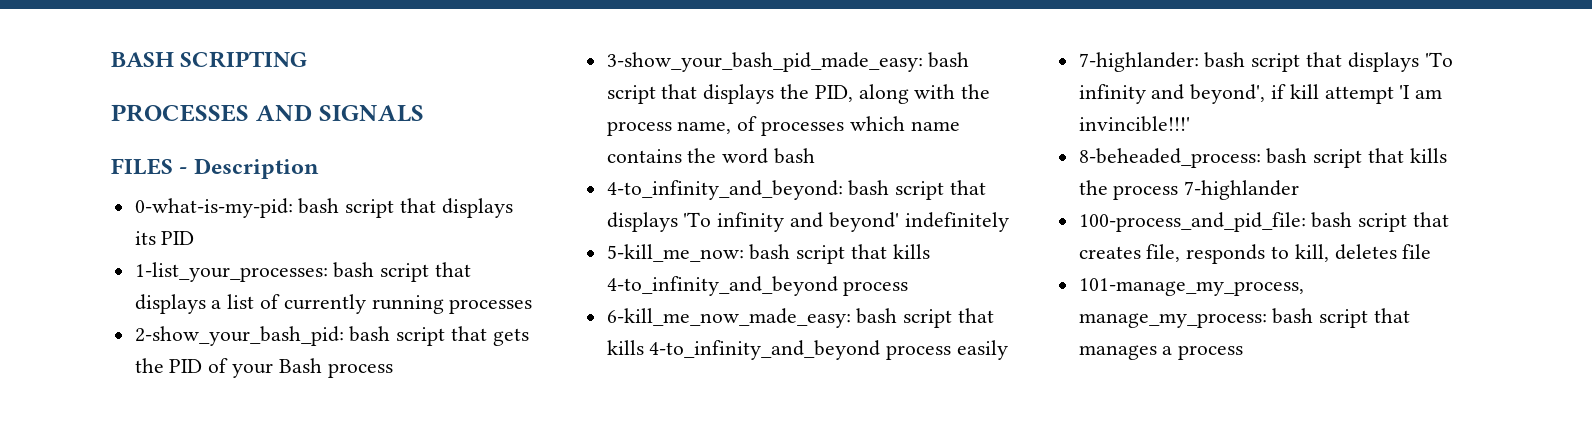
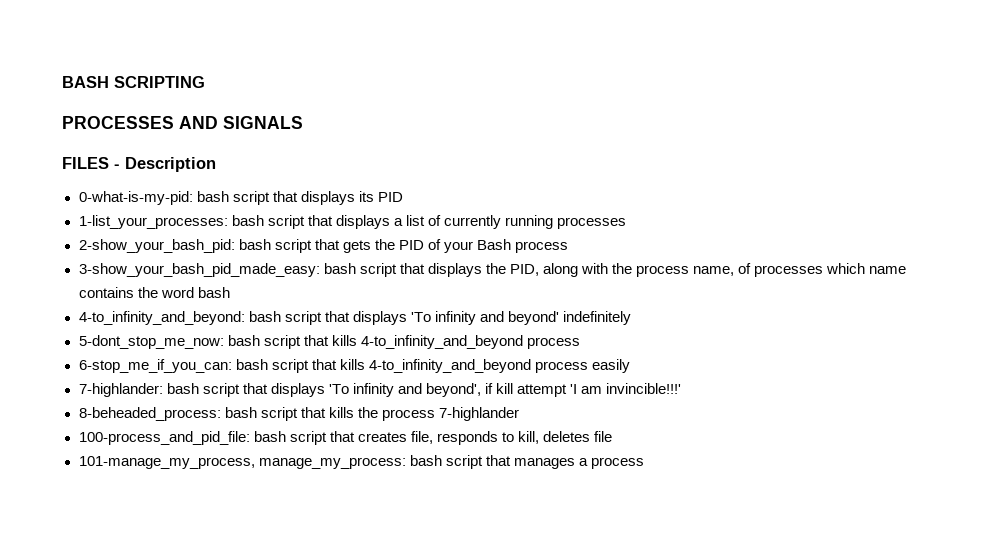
- 5-kill_me_now: bash script that kills 4-to_infinity_and_beyond process
+ 5-dont_stop_me_now: bash script that kills 4-to_infinity_and_beyond process
- 6-kill_me_now_made_easy: bash script that kills 4-to_infinity_and_beyond process easily
+ 6-stop_me_if_you_can: bash script that kills 4-to_infinity_and_beyond process easily

